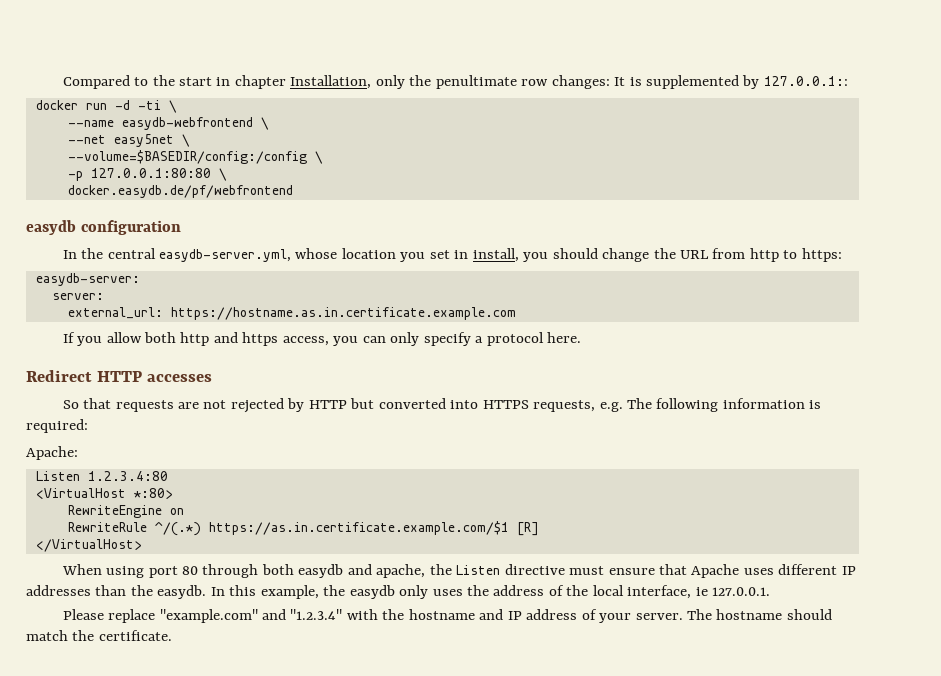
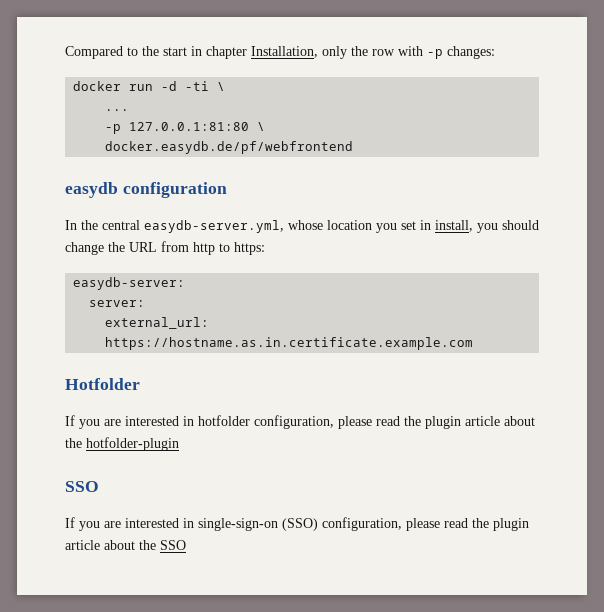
- Compared to the start in chapter Installation, only the penultimate row changes: It is supplemented by 127.0.0.1::
+ Compared to the start in chapter Installation, only the row with -p changes:
- --name easydb-webfrontend \
- --net easy5net \
- --volume=$BASEDIR/config:/config \
- -p 127.0.0.1:80:80 \
+ ...
+ -p 127.0.0.1:81:80 \
- If you allow both http and https access, you can only specify a protocol here.
- Redirect HTTP accesses
- So that requests are not rejected by HTTP but converted into HTTPS requests, e.g. The following information is required:
- Apache:
- Listen 1.2.3.4:80
- <VirtualHost *:80>
- RewriteEngine on
- RewriteRule ^/(.*) https://as.in.certificate.example.com/$1 [R]
- </VirtualHost>
- When using port 80 through both easydb and apache, the Listen directive must ensure that Apache uses different IP addresses than the easydb. In this example, the easydb only uses the address of the local interface, ie 127.0.0.1.
- Please replace "example.com" and "1.2.3.4" with the hostname and IP address of your server. The hostname should match the certificate.
+ Hotfolder
+ If you are interested in hotfolder configuration, please read the plugin article about the hotfolder-plugin
+ SSO
+ If you are interested in single-sign-on (SSO) configuration, please read the plugin article about the SSO

